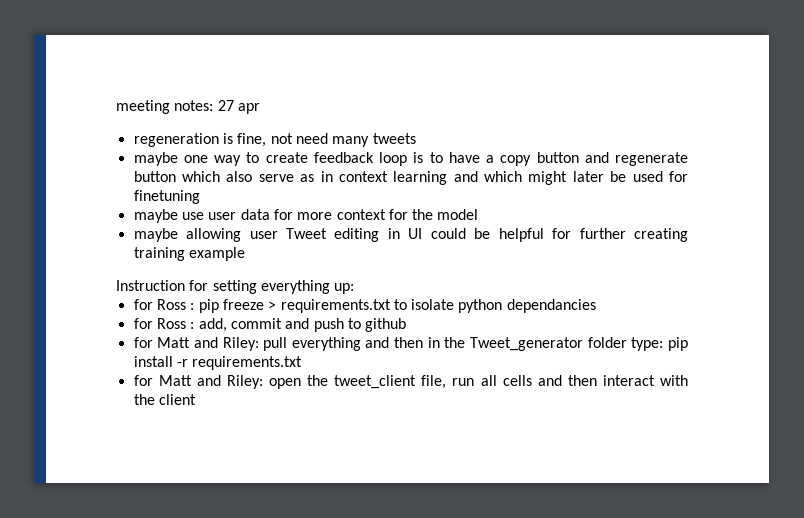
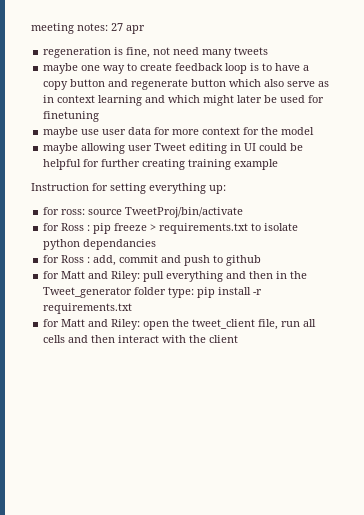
+ for ross: source TweetProj/bin/activate

